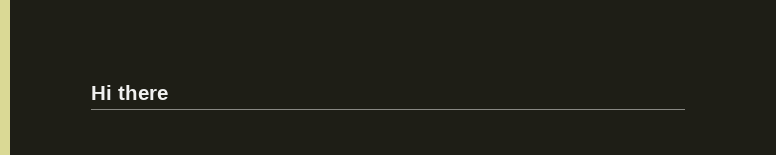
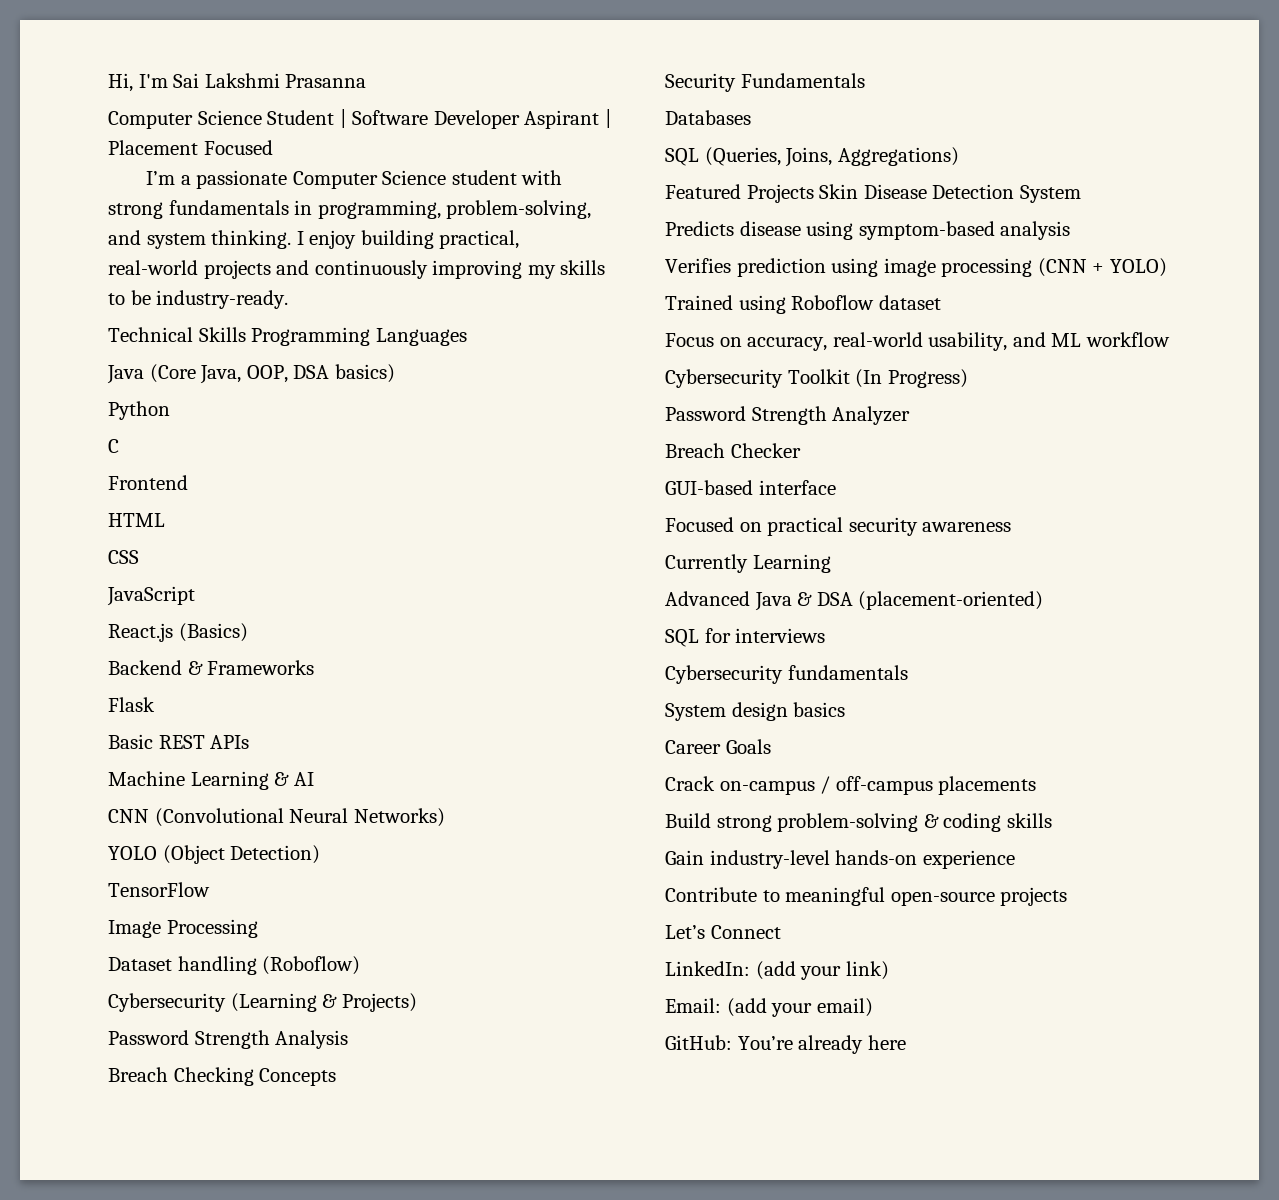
- Hi there
+ Hi, I'm Sai Lakshmi Prasanna
+ Computer Science Student | Software Developer Aspirant | Placement Focused
+ I’m a passionate Computer Science student with strong fundamentals in programming, problem-solving, and system thinking. I enjoy building practical, real-world projects and continuously improving my skills to be industry-ready.
+ Technical Skills Programming Languages
+ Java (Core Java, OOP, DSA basics)
+ Python
+ C
+ Frontend
+ HTML
+ CSS
+ JavaScript
+ React.js (Basics)
+ Backend & Frameworks
+ Flask
+ Basic REST APIs
+ Machine Learning & AI
+ CNN (Convolutional Neural Networks)
+ YOLO (Object Detection)
+ TensorFlow
+ Image Processing
+ Dataset handling (Roboflow)
+ Cybersecurity (Learning & Projects)
+ Password Strength Analysis
+ Breach Checking Concepts
+ Security Fundamentals
+ Databases
+ SQL (Queries, Joins, Aggregations)
+ Featured Projects Skin Disease Detection System
+ Predicts disease using symptom-based analysis
+ Verifies prediction using image processing (CNN + YOLO)
+ Trained using Roboflow dataset
+ Focus on accuracy, real-world usability, and ML workflow
+ Cybersecurity Toolkit (In Progress)
+ Password Strength Analyzer
+ Breach Checker
+ GUI-based interface
+ Focused on practical security awareness
+ Currently Learning
+ Advanced Java & DSA (placement-oriented)
+ SQL for interviews
+ Cybersecurity fundamentals
+ System design basics
+ Career Goals
+ Crack on-campus / off-campus placements
+ Build strong problem-solving & coding skills
+ Gain industry-level hands-on experience
+ Contribute to meaningful open-source projects
+ Let’s Connect
+ LinkedIn: (add your link)
+ Email: (add your email)
+ GitHub: You’re already here

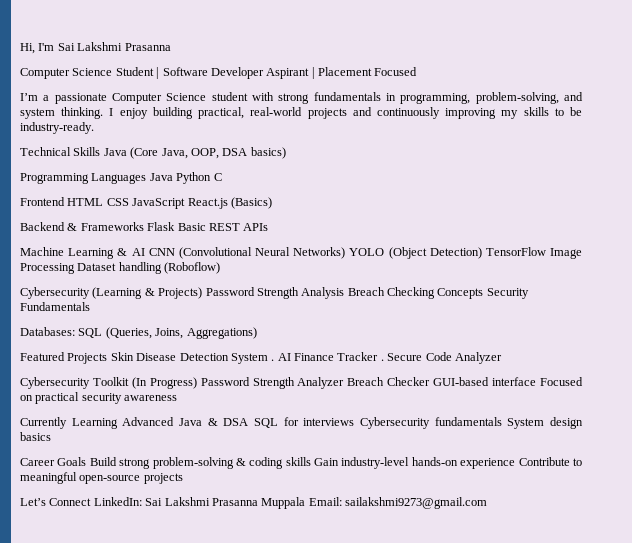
- Technical Skills Programming Languages
- Java (Core Java, OOP, DSA basics)
+ Technical Skills Java (Core Java, OOP, DSA basics)
- Python
- C
+ Programming Languages Java Python C
- Frontend
- HTML
- CSS
- JavaScript
- React.js (Basics)
+ Frontend HTML CSS JavaScript React.js (Basics)
- Backend & Frameworks
- Flask
- Basic REST APIs
+ Backend & Frameworks Flask Basic REST APIs
- Machine Learning & AI
- CNN (Convolutional Neural Networks)
- YOLO (Object Detection)
- TensorFlow
- Image Processing
- Dataset handling (Roboflow)
+ Machine Learning & AI CNN (Convolutional Neural Networks) YOLO (Object Detection) TensorFlow Image Processing Dataset handling (Roboflow)
- Cybersecurity (Learning & Projects)
- Password Strength Analysis
- Breach Checking Concepts
- Security Fundamentals
+ Cybersecurity (Learning & Projects) Password Strength Analysis Breach Checking Concepts Security Fundamentals
- Databases
- SQL (Queries, Joins, Aggregations)
+ Databases: SQL (Queries, Joins, Aggregations)
- Featured Projects Skin Disease Detection System
- Predicts disease using symptom-based analysis
- Verifies prediction using image processing (CNN + YOLO)
- Trained using Roboflow dataset
- Focus on accuracy, real-world usability, and ML workflow
+ Featured Projects Skin Disease Detection System . AI Finance Tracker . Secure Code Analyzer
- Cybersecurity Toolkit (In Progress)
- Password Strength Analyzer
- Breach Checker
- GUI-based interface
- Focused on practical security awareness
+ Cybersecurity Toolkit (In Progress) Password Strength Analyzer Breach Checker GUI-based interface Focused on practical security awareness
- Currently Learning
- Advanced Java & DSA (placement-oriented)
- SQL for interviews
- Cybersecurity fundamentals
- System design basics
+ Currently Learning Advanced Java & DSA SQL for interviews Cybersecurity fundamentals System design basics
- Career Goals
- Crack on-campus / off-campus placements
- Build strong problem-solving & coding skills
- Gain industry-level hands-on experience
- Contribute to meaningful open-source projects
+ Career Goals Build strong problem-solving & coding skills Gain industry-level hands-on experience Contribute to meaningful open-source projects
- Let’s Connect
- LinkedIn: (add your link)
- Email: (add your email)
- GitHub: You’re already here
+ Let’s Connect LinkedIn: Sai Lakshmi Prasanna Muppala Email: sailakshmi9273@gmail.com

